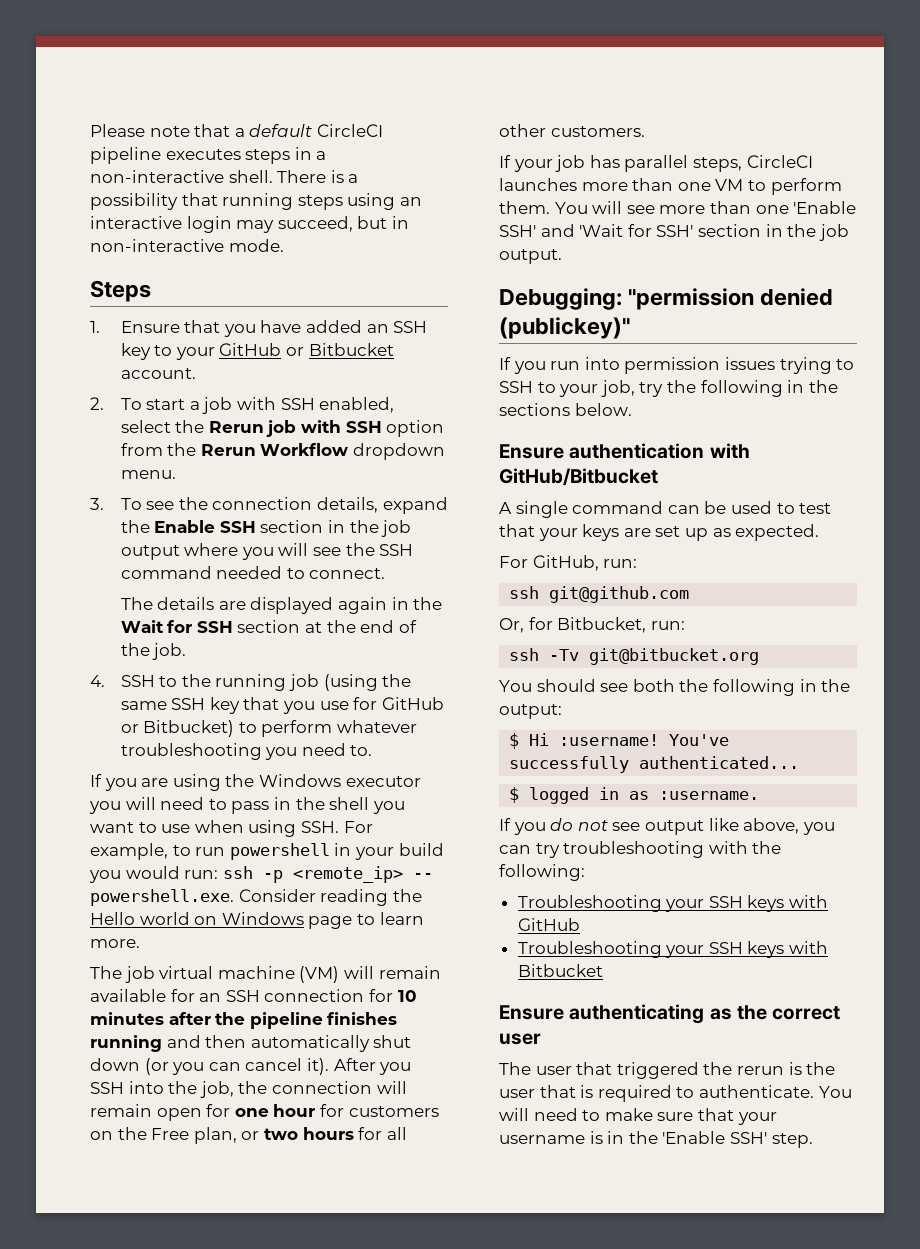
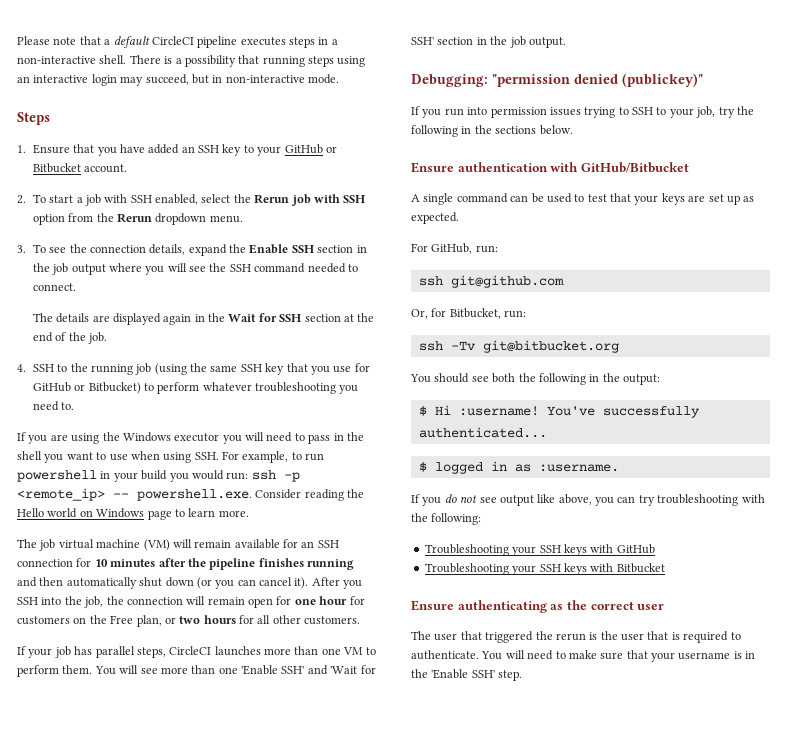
- 2. To start a job with SSH enabled, select the Rerun job with SSH option from the Rerun Workflow dropdown menu.
+ 2. To start a job with SSH enabled, select the Rerun job with SSH option from the Rerun dropdown menu.

